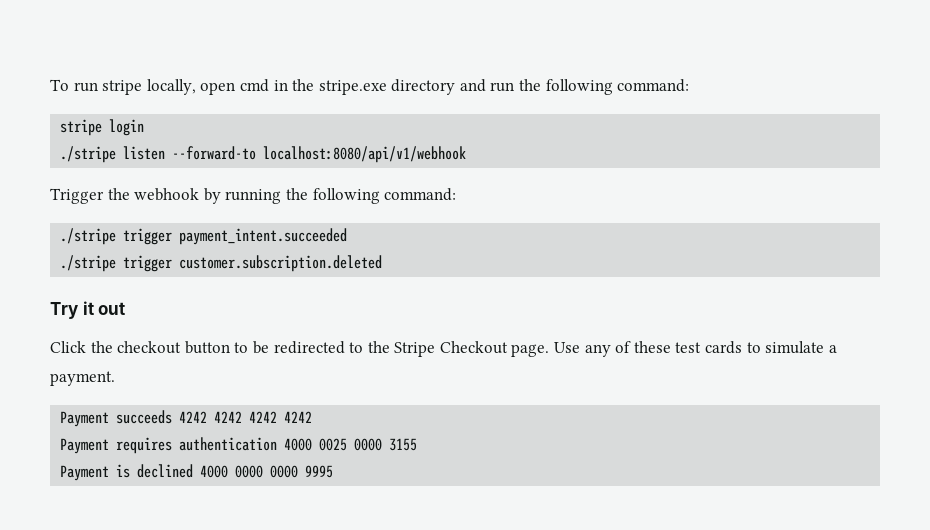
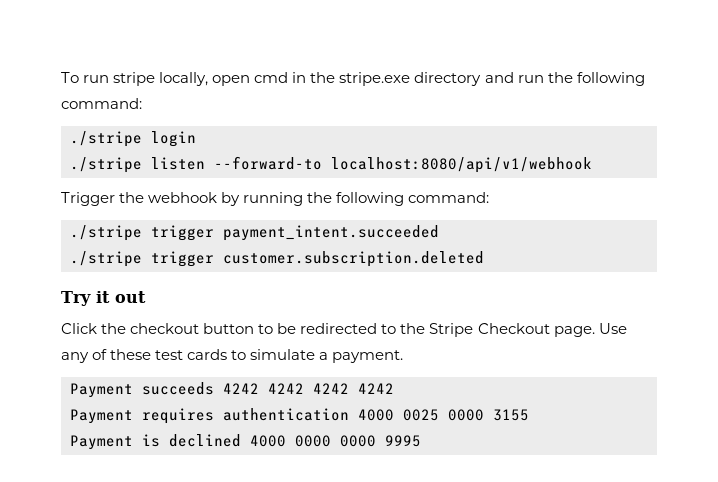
- stripe login
+ ./stripe login

